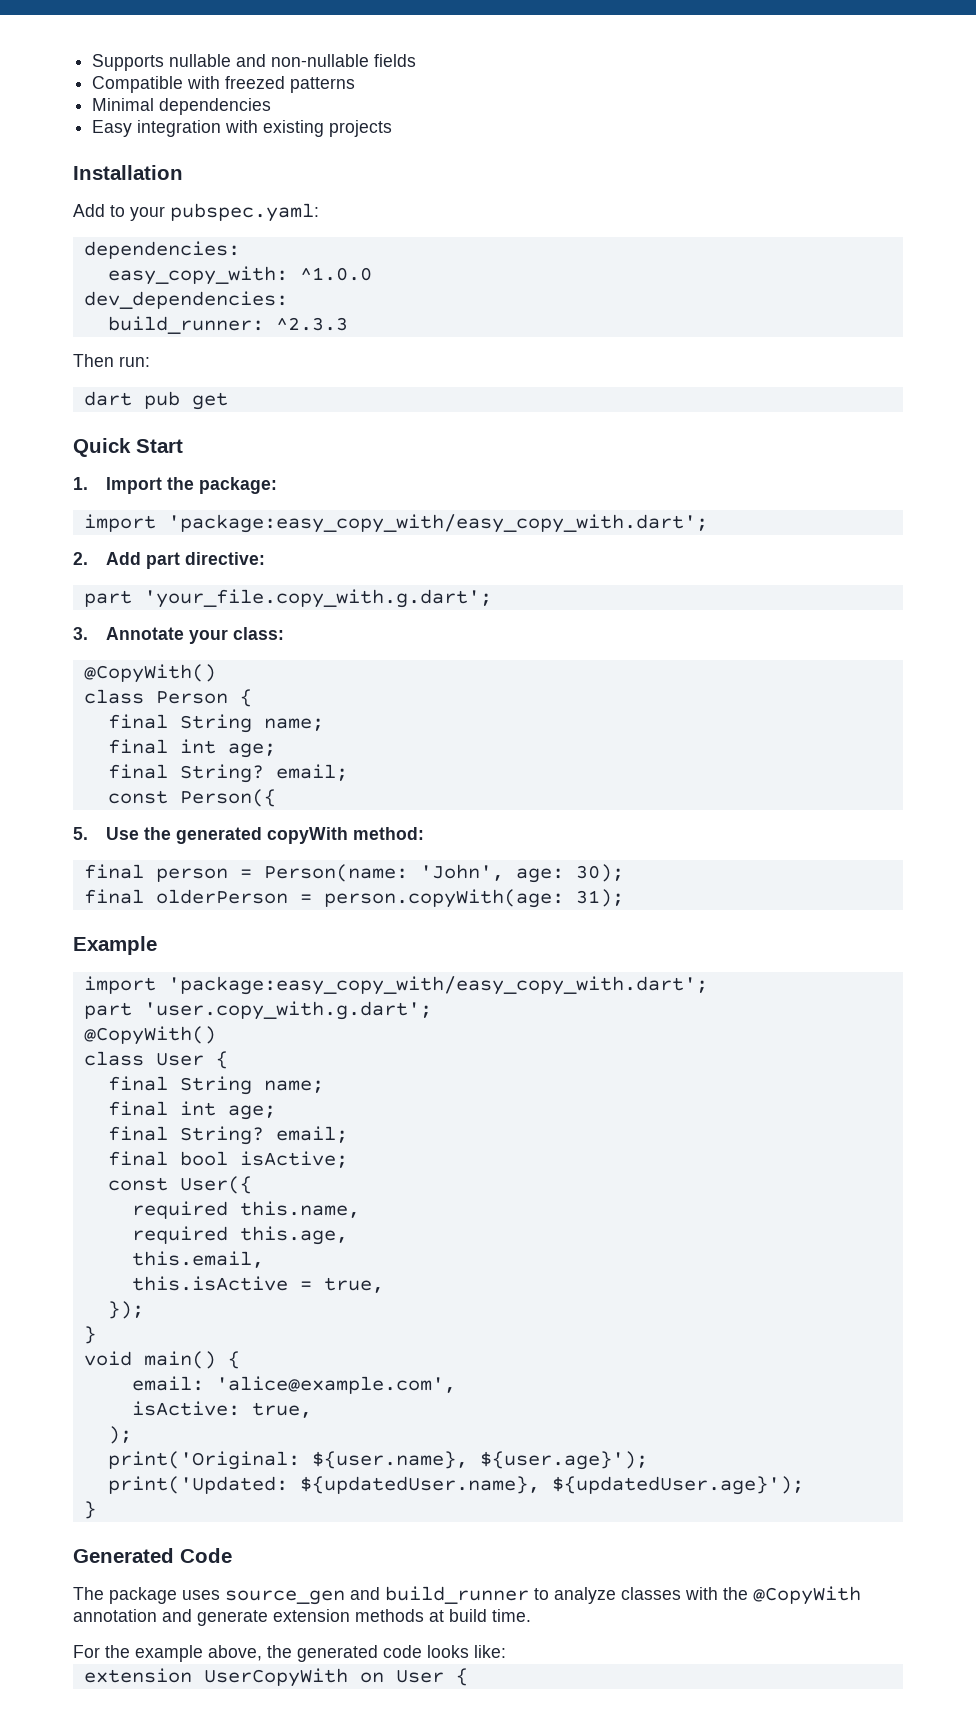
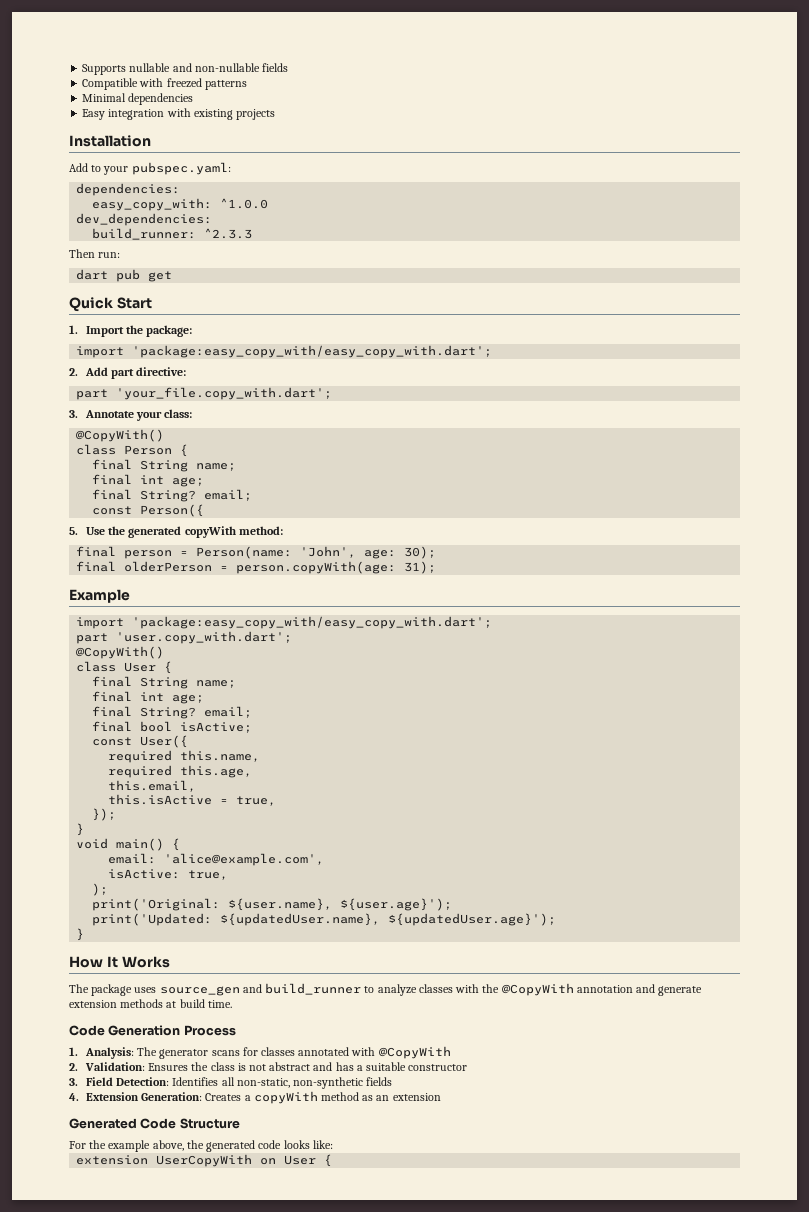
- part 'your_file.copy_with.g.dart';
+ part 'your_file.copy_with.dart';
- part 'user.copy_with.g.dart';
+ part 'user.copy_with.dart';
- Generated Code
+ How It Works
+ Code Generation Process
+ 1. Analysis: The generator scans for classes annotated with @CopyWith
+ 2. Validation: Ensures the class is not abstract and has a suitable constructor
+ 3. Field Detection: Identifies all non-static, non-synthetic fields
+ 4. Extension Generation: Creates a copyWith method as an extension
+ Generated Code Structure

